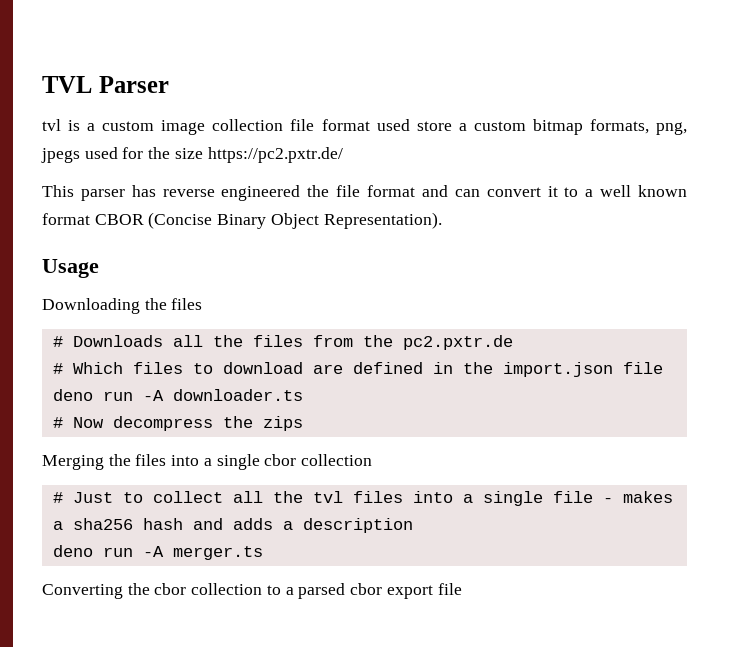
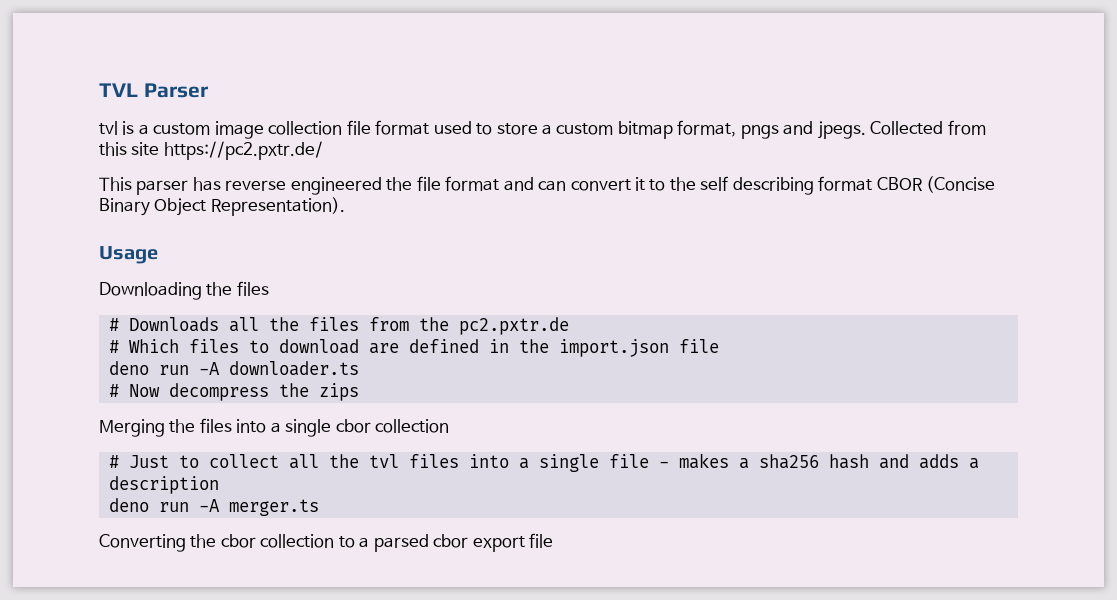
- tvl is a custom image collection file format used store a custom bitmap formats, png, jpegs used for the size https://pc2.pxtr.de/
+ tvl is a custom image collection file format used to store a custom bitmap format, pngs and jpegs. Collected from this site https://pc2.pxtr.de/
- This parser has reverse engineered the file format and can convert it to a well known format CBOR (Concise Binary Object Representation).
+ This parser has reverse engineered the file format and can convert it to the self describing format CBOR (Concise Binary Object Representation).

